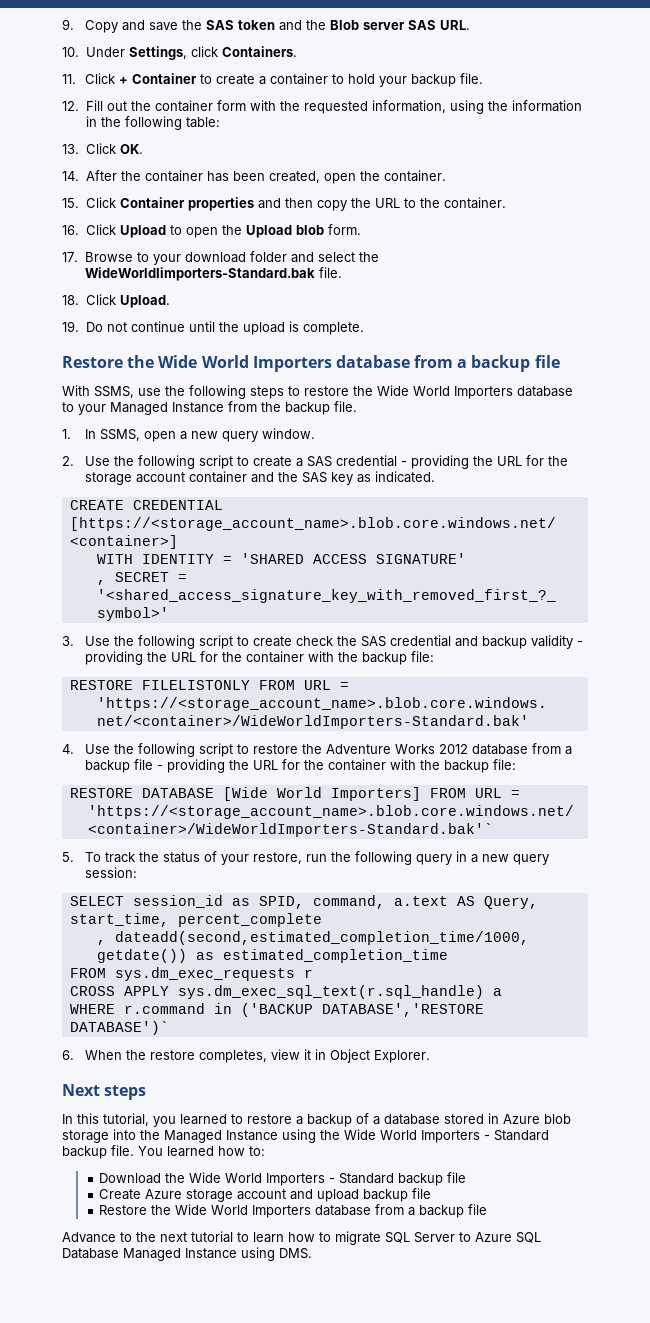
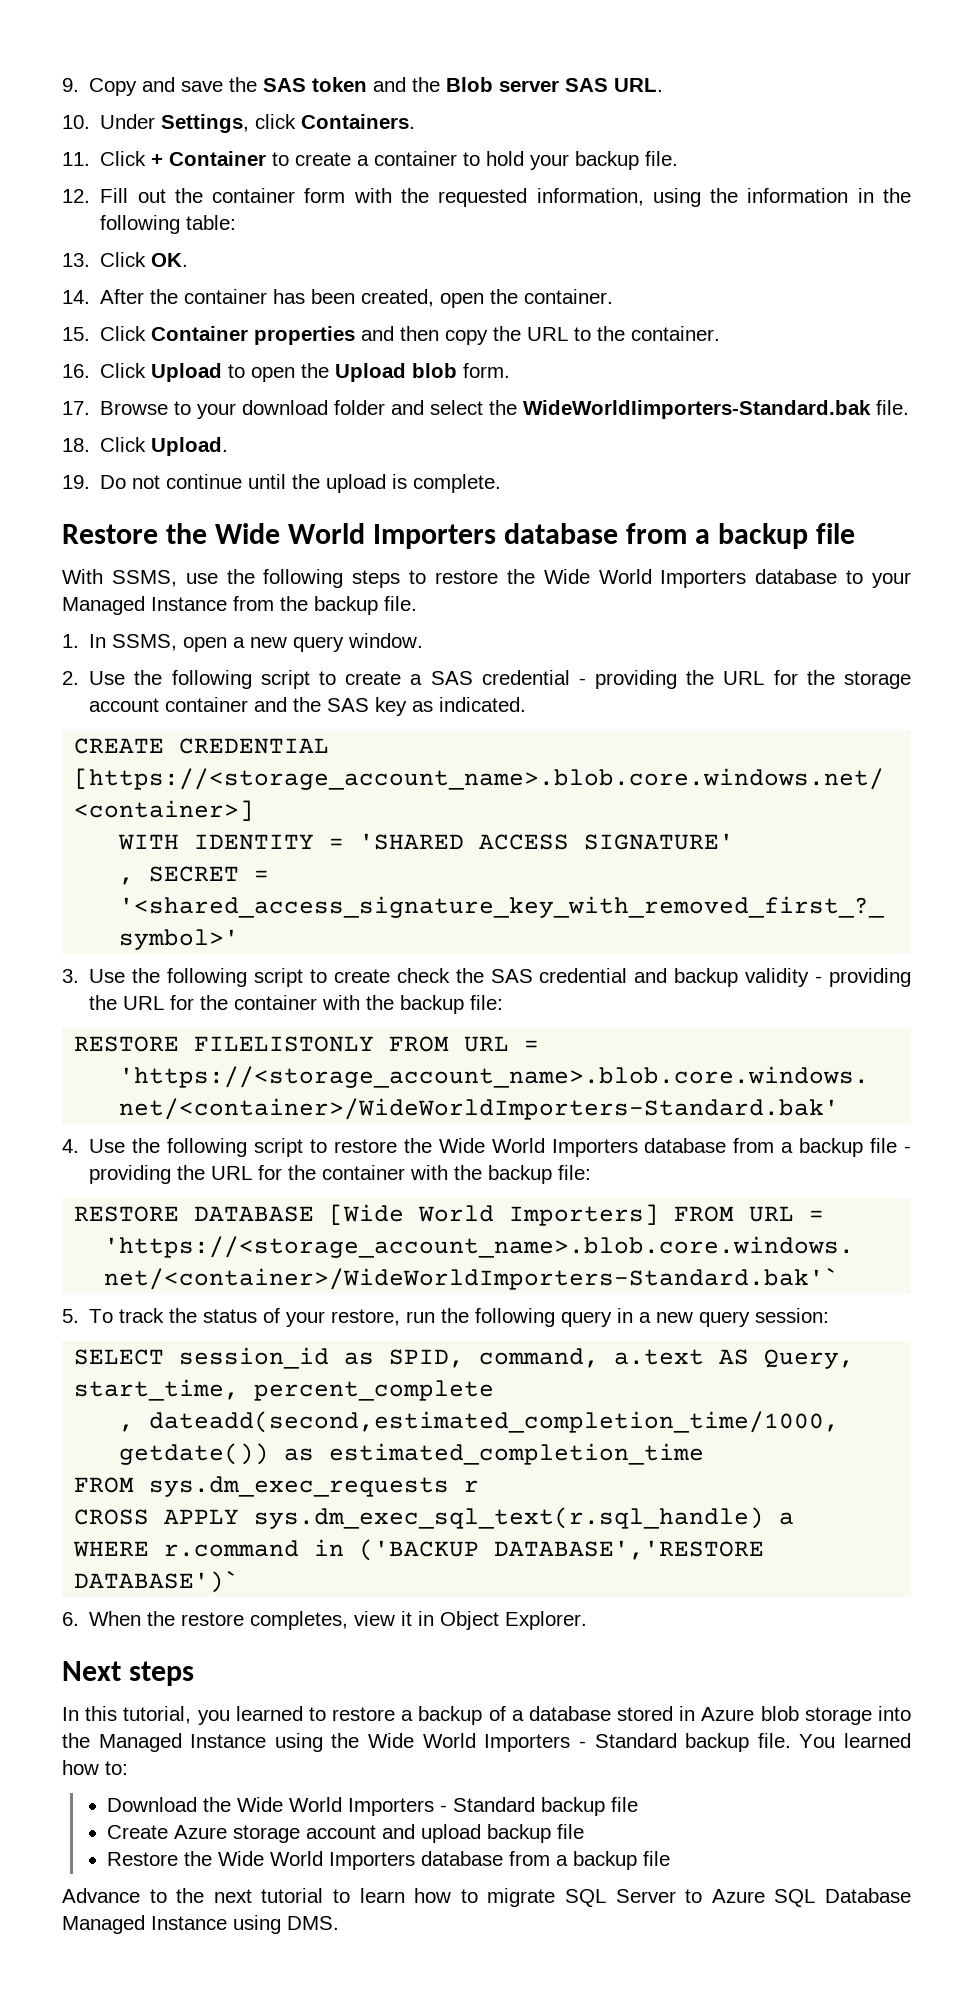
- 4. Use the following script to restore the Adventure Works 2012 database from a backup file - providing the URL for the container with the backup file:
+ 4. Use the following script to restore the Wide World Importers database from a backup file - providing the URL for the container with the backup file:

